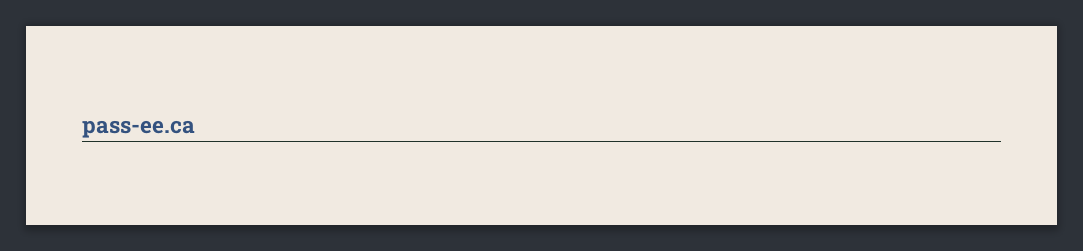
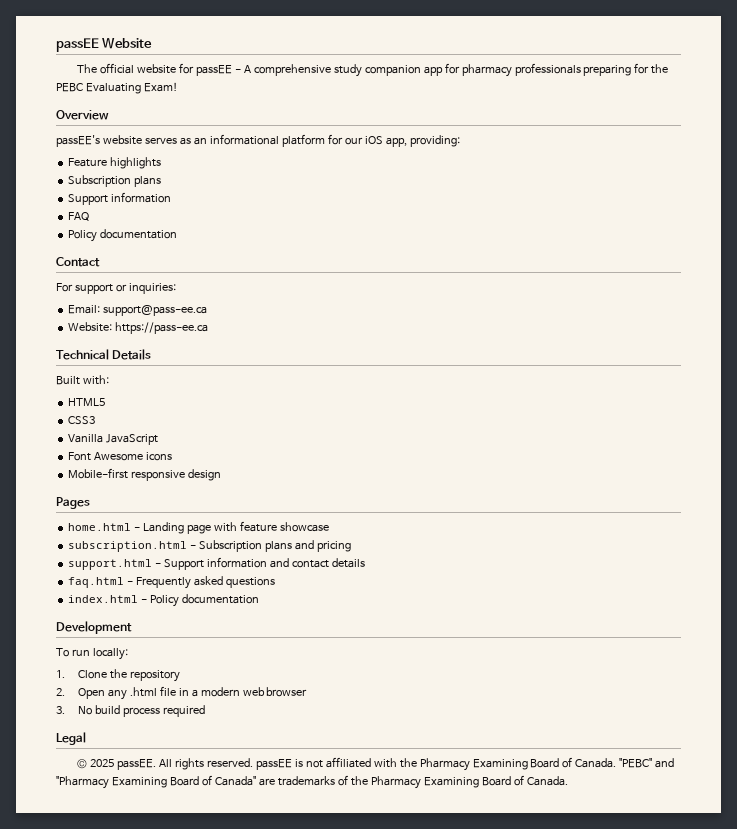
- pass-ee.ca
+ passEE Website
+ The official website for passEE - A comprehensive study companion app for pharmacy professionals preparing for the PEBC Evaluating Exam!
+ Overview
+ passEE's website serves as an informational platform for our iOS app, providing:
+ Feature highlights
+ Subscription plans
+ Support information
+ FAQ
+ Policy documentation
+ Contact
+ For support or inquiries:
+ Email: support@pass-ee.ca
+ Website: https://pass-ee.ca
+ Technical Details
+ Built with:
+ HTML5
+ CSS3
+ Vanilla JavaScript
+ Font Awesome icons
+ Mobile-first responsive design
+ Pages
+ home.html - Landing page with feature showcase
+ subscription.html - Subscription plans and pricing
+ support.html - Support information and contact details
+ faq.html - Frequently asked questions
+ index.html - Policy documentation
+ Development
+ To run locally:
+ 1. Clone the repository
+ 2. Open any .html file in a modern web browser
+ 3. No build process required
+ Legal
+ © 2025 passEE. All rights reserved. passEE is not affiliated with the Pharmacy Examining Board of Canada. "PEBC" and "Pharmacy Examining Board of Canada" are trademarks of the Pharmacy Examining Board of Canada.

